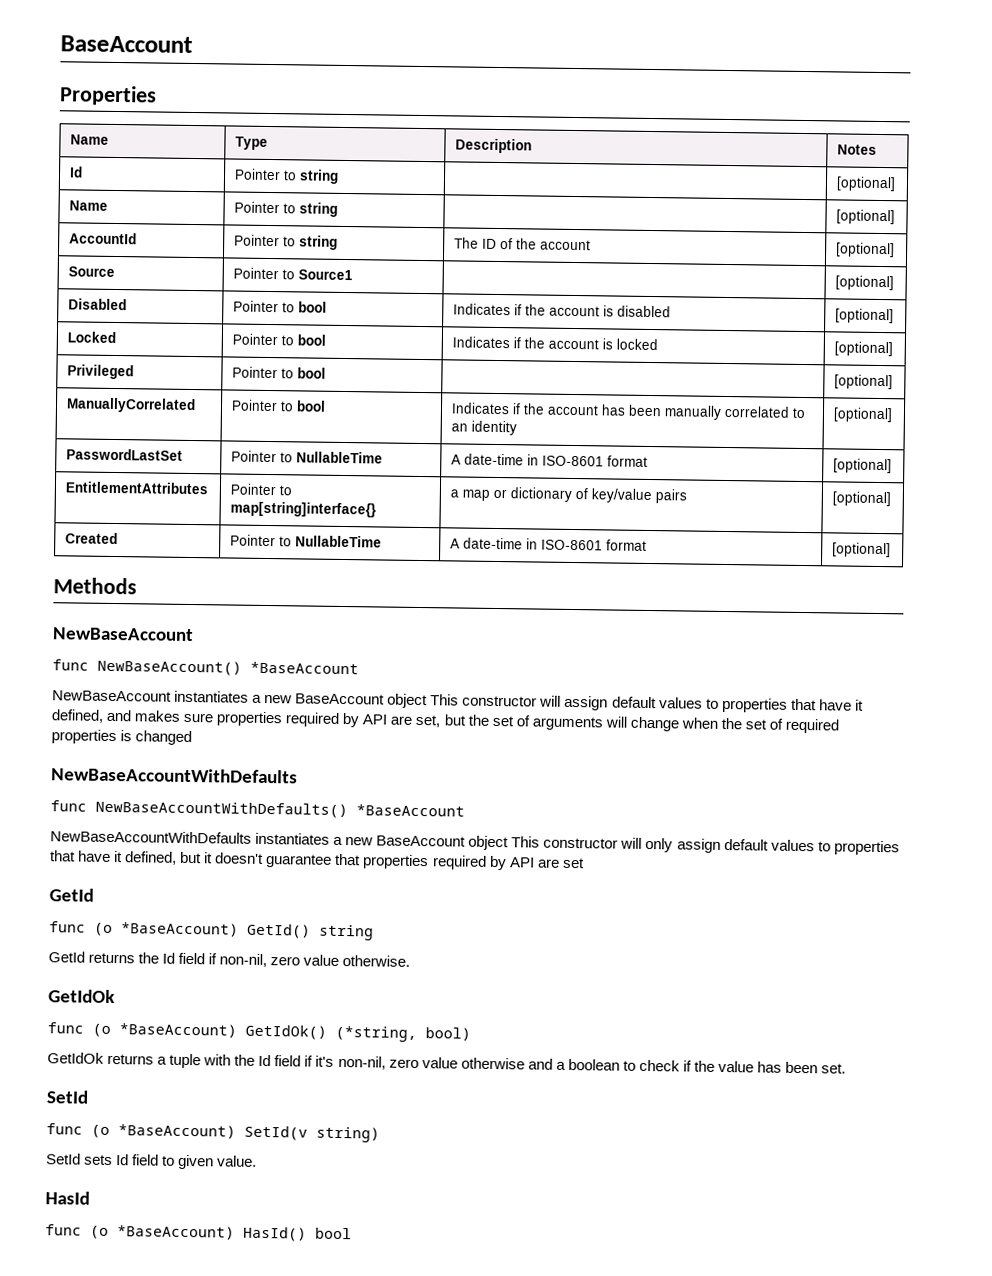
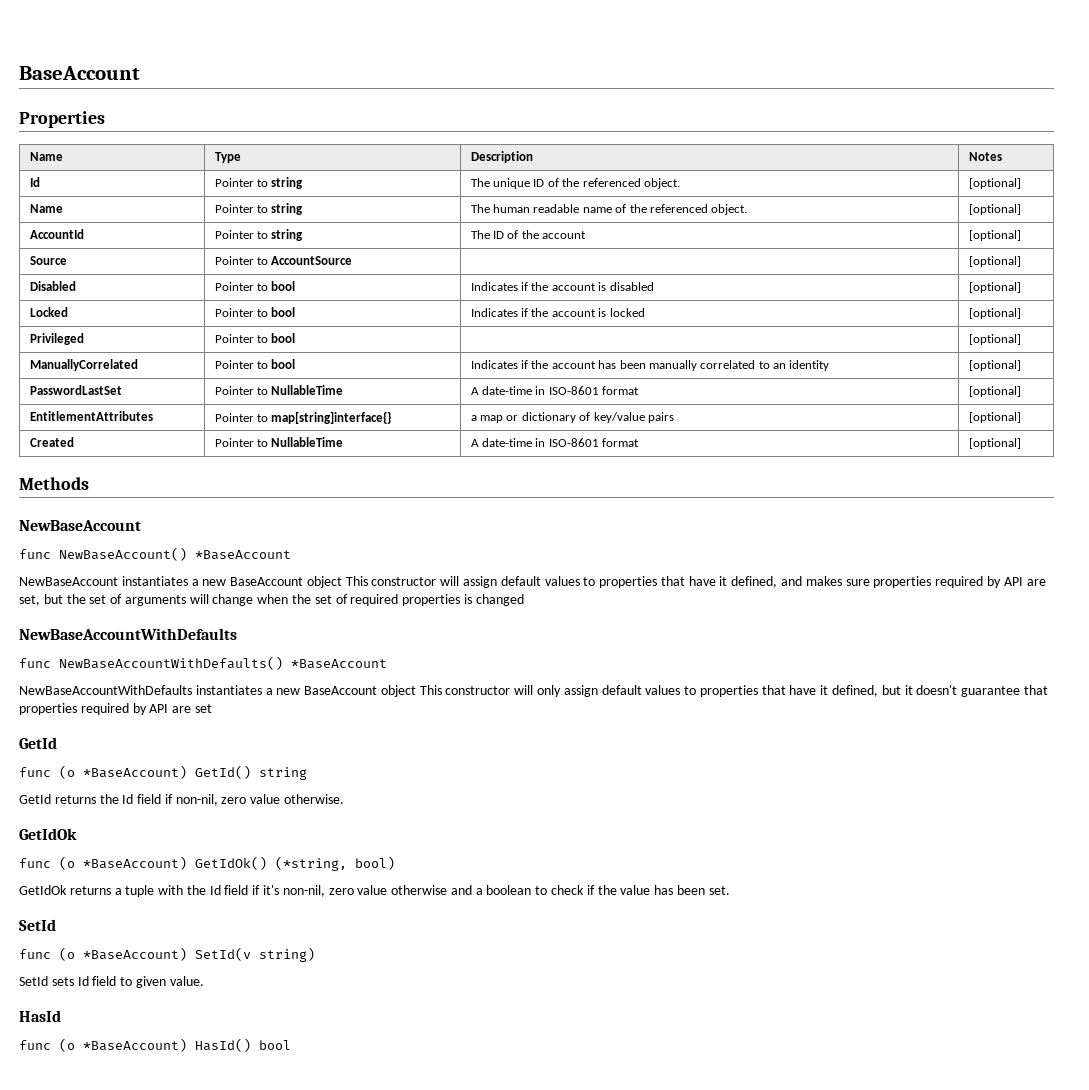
- Id | Pointer to string | | [optional]
+ Id | Pointer to string | The unique ID of the referenced object. | [optional]
- Name | Pointer to string | | [optional]
+ Name | Pointer to string | The human readable name of the referenced object. | [optional]
- Source | Pointer to Source1 | | [optional]
+ Source | Pointer to AccountSource | | [optional]

